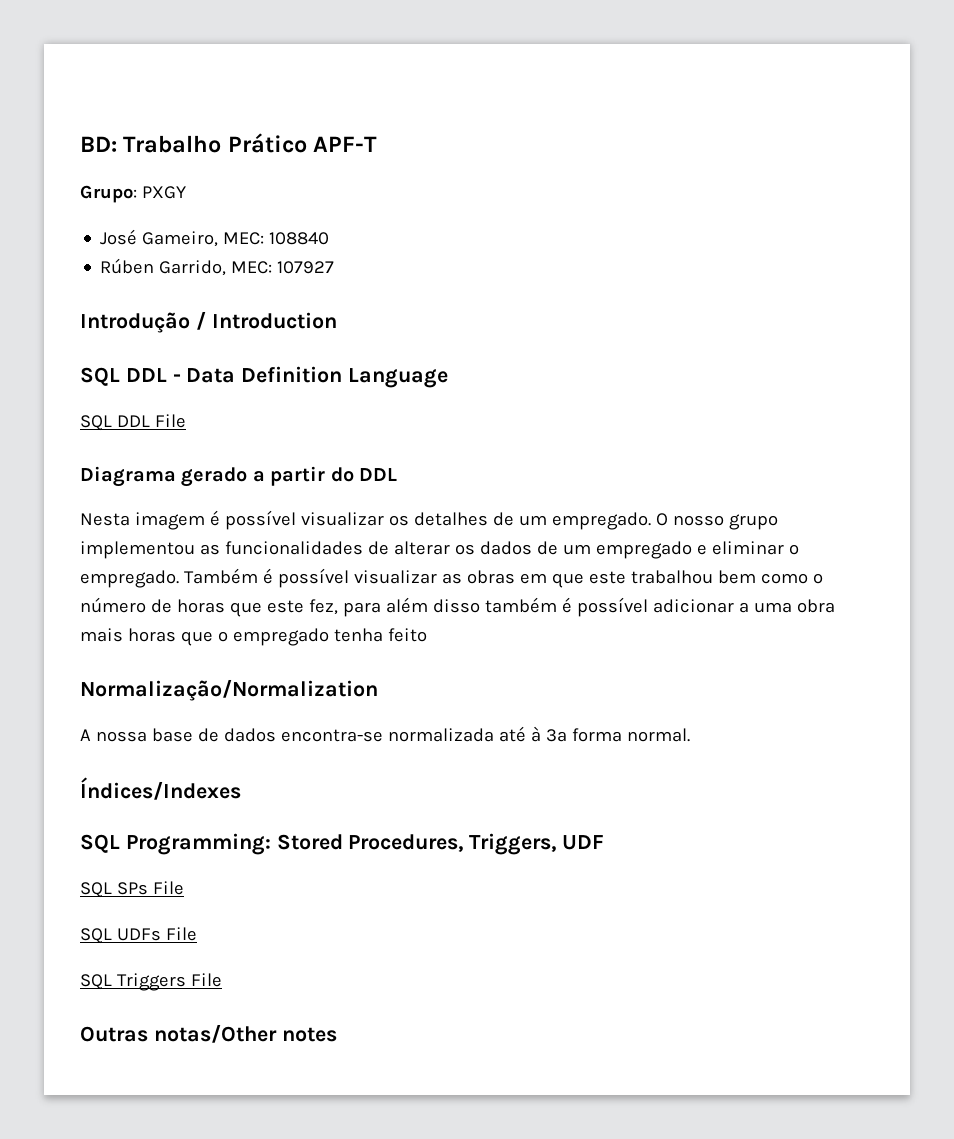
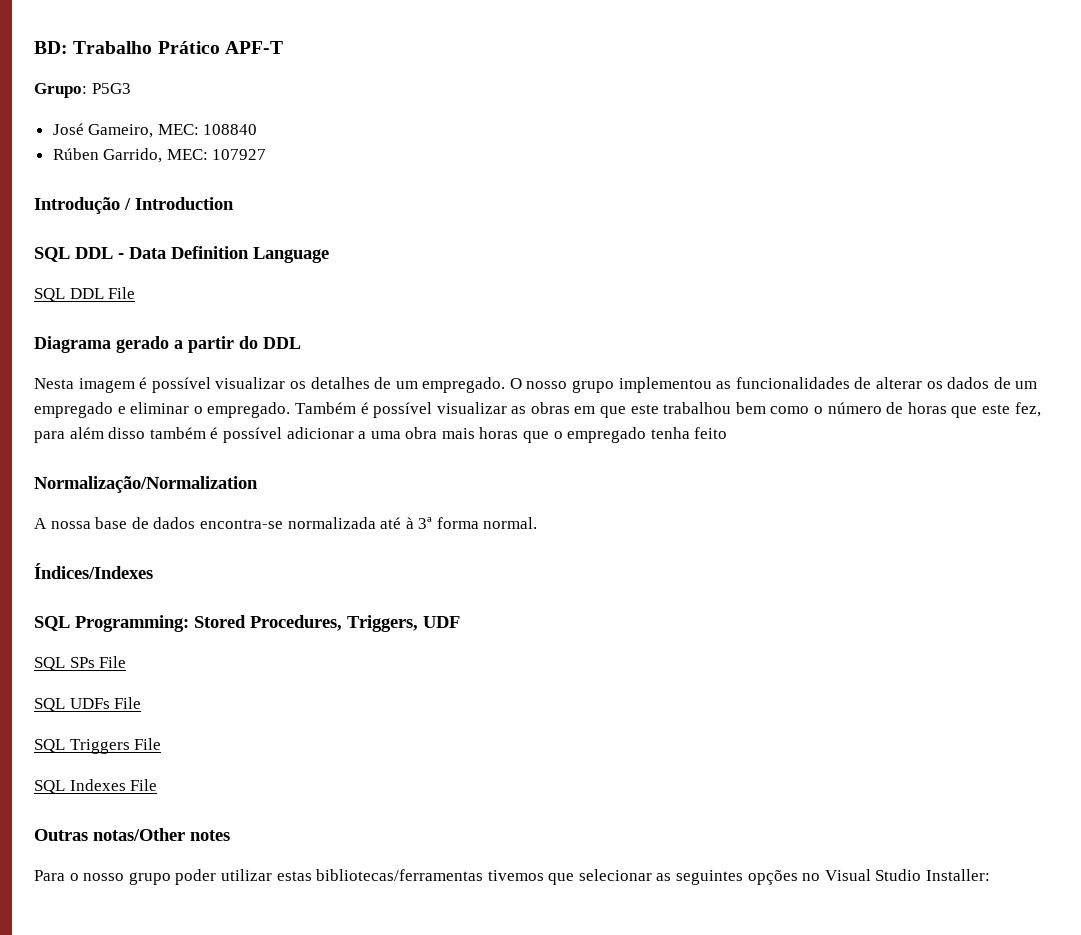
- Grupo: PXGY
+ Grupo: P5G3
+ SQL Indexes File
+ Para o nosso grupo poder utilizar estas bibliotecas/ferramentas tivemos que selecionar as seguintes opções no Visual Studio Installer:

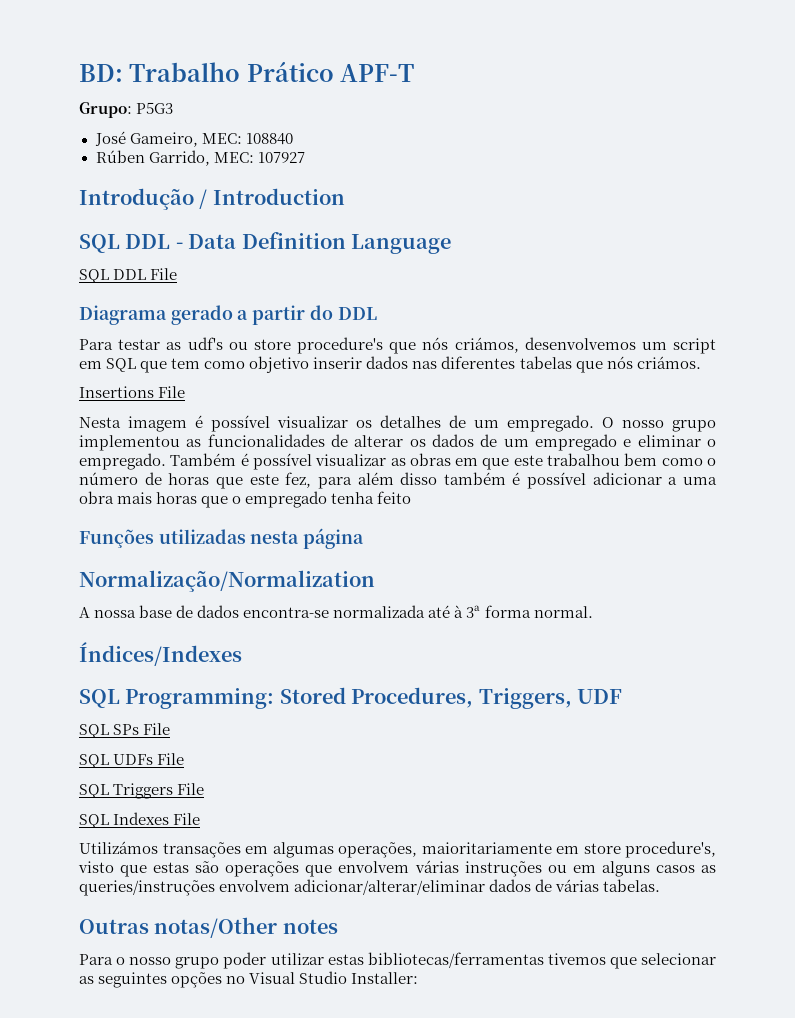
+ Para testar as udf's ou store procedure's que nós criámos, desenvolvemos um script em SQL que tem como objetivo inserir dados nas diferentes tabelas que nós criámos.
+ Insertions File
+ Funções utilizadas nesta página
+ Utilizámos transações em algumas operações, maioritariamente em store procedure's, visto que estas são operações que envolvem várias instruções ou em alguns casos as queries/instruções envolvem adicionar/alterar/eliminar dados de várias tabelas.

